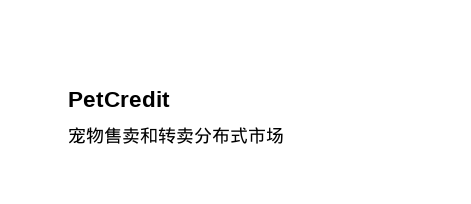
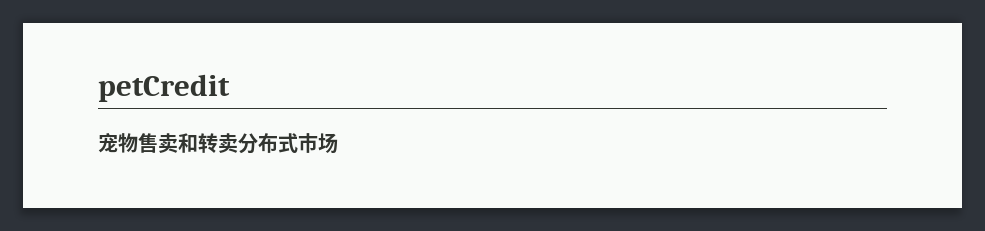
- PetCredit
+ petCredit

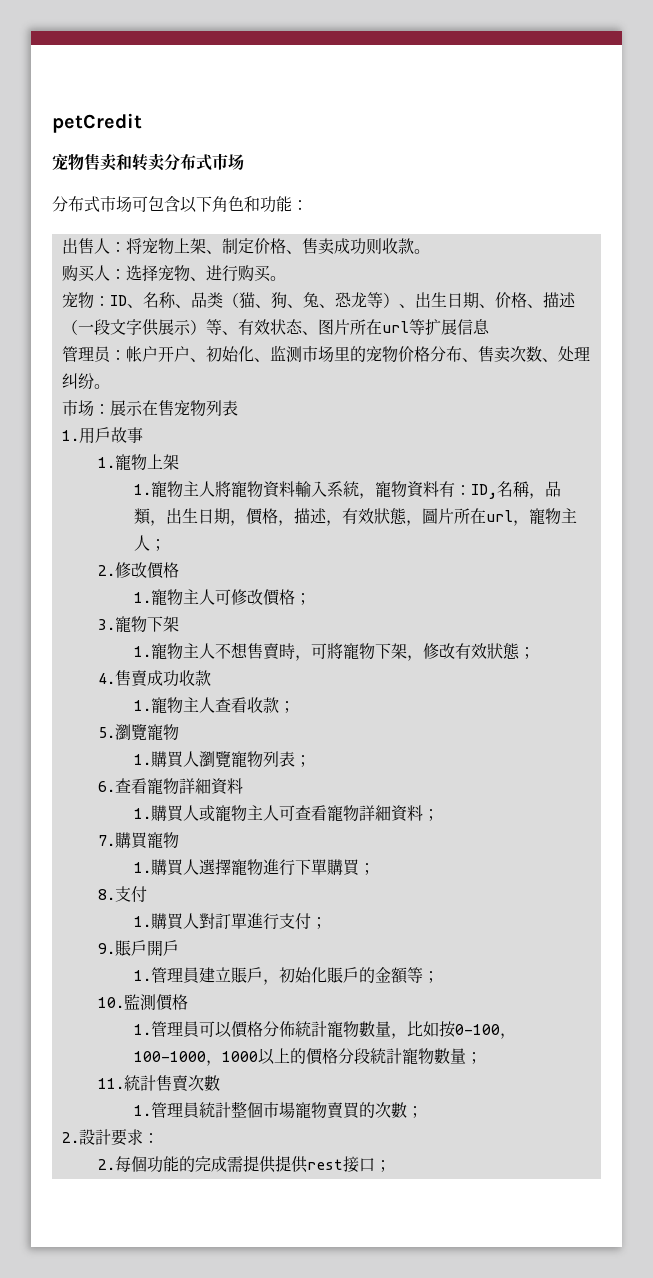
+ 分布式市场可包含以下角色和功能：
+ 出售人：将宠物上架、制定价格、售卖成功则收款。
+ 购买人：选择宠物、进行购买。
+ 宠物：ID、名称、品类（猫、狗、兔、恐龙等）、出生日期、价格、描述（一段文字供展示）等、有效状态、图片所在url等扩展信息
+ 管理员：帐户开户、初始化、监测市场里的宠物价格分布、售卖次数、处理纠纷。
+ 市场：展示在售宠物列表
+ 1.用戶故事
+ 1.寵物上架
+ 1.寵物主人將寵物資料輸入系統，寵物資料有：ID,名稱，品類，出生日期，價格，描述，有效狀態，圖片所在url，寵物主人；
+ 2.修改價格
+ 1.寵物主人可修改價格；
+ 3.寵物下架
+ 1.寵物主人不想售賣時，可將寵物下架，修改有效狀態；
+ 4.售賣成功收款
+ 1.寵物主人查看收款；
+ 5.瀏覽寵物
+ 1.購買人瀏覽寵物列表；
+ 6.查看寵物詳細資料
+ 1.購買人或寵物主人可查看寵物詳細資料；
+ 7.購買寵物
+ 1.購買人選擇寵物進行下單購買；
+ 8.支付
+ 1.購買人對訂單進行支付；
+ 9.賬戶開戶
+ 1.管理員建立賬戶，初始化賬戶的金額等；
+ 10.監測價格
+ 1.管理員可以價格分佈統計寵物數量，比如按0-100，100-1000，1000以上的價格分段統計寵物數量；
+ 11.統計售賣次數
+ 1.管理員統計整個市場寵物賣買的次數；
+ 2.設計要求：
+ 2.每個功能的完成需提供提供rest接口；

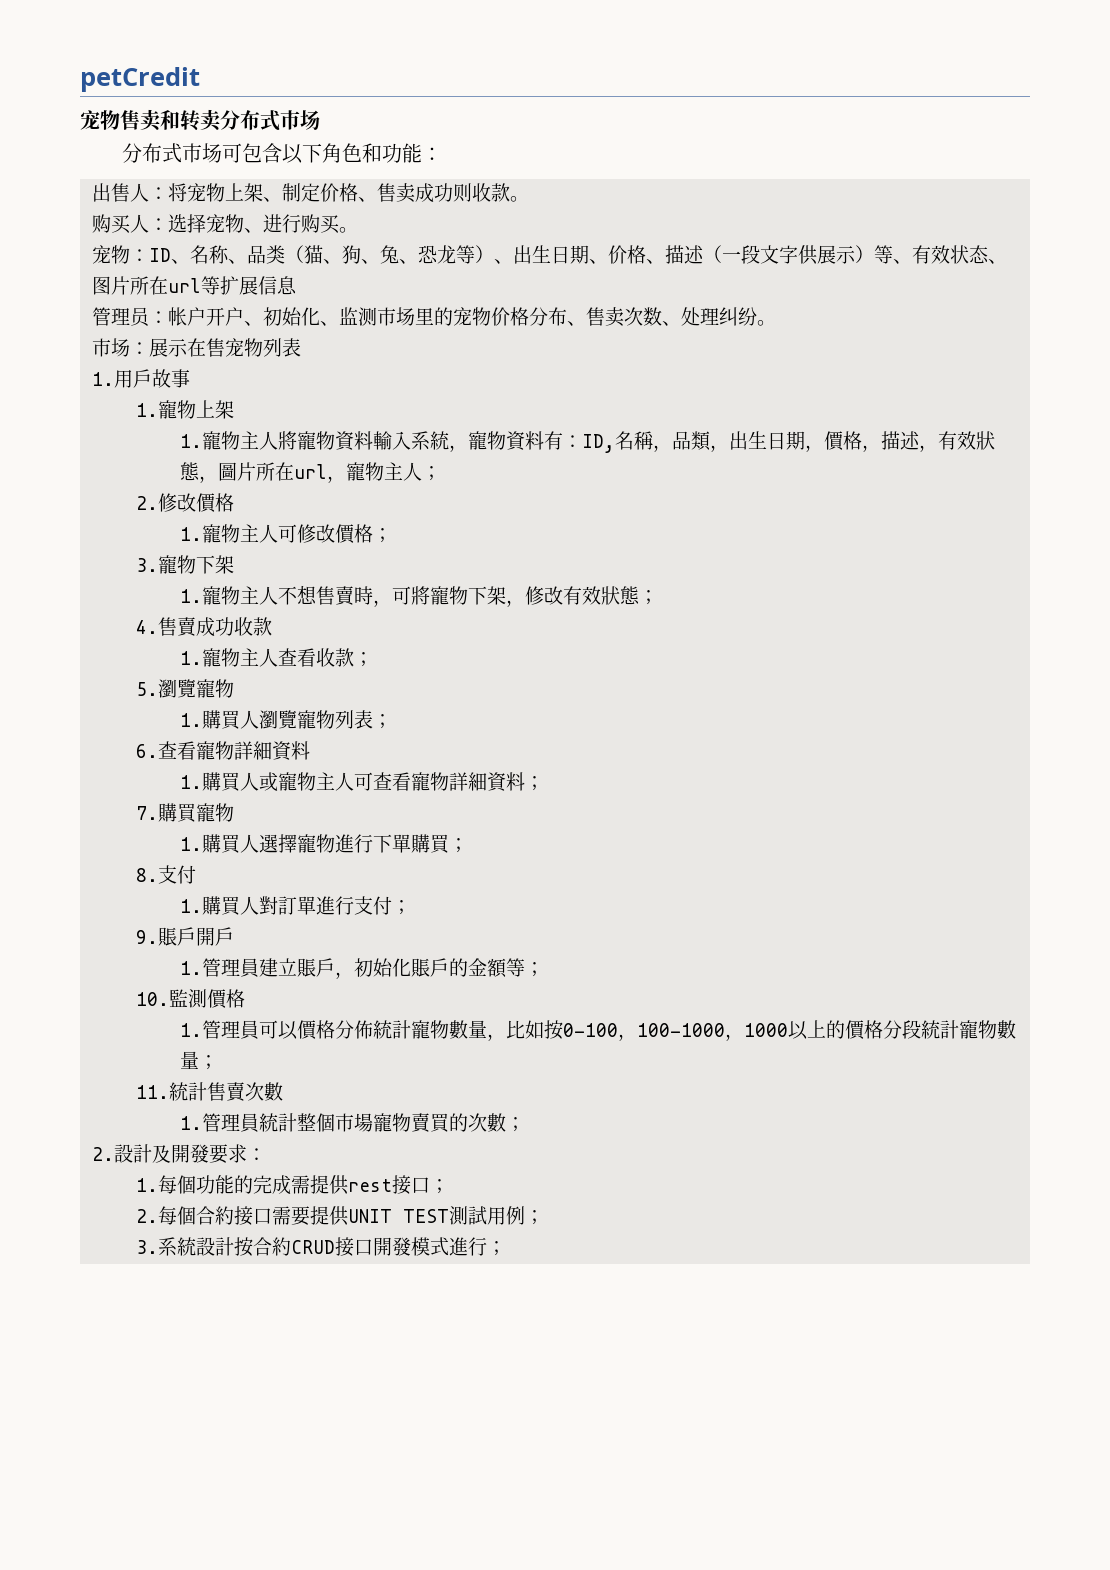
- 2.設計要求：
+ 2.設計及開發要求：
- 2.每個功能的完成需提供提供rest接口；
+ 1.每個功能的完成需提供rest接口；
+ 2.每個合約接口需要提供UNIT TEST測試用例；
+ 3.系統設計按合約CRUD接口開發模式進行；

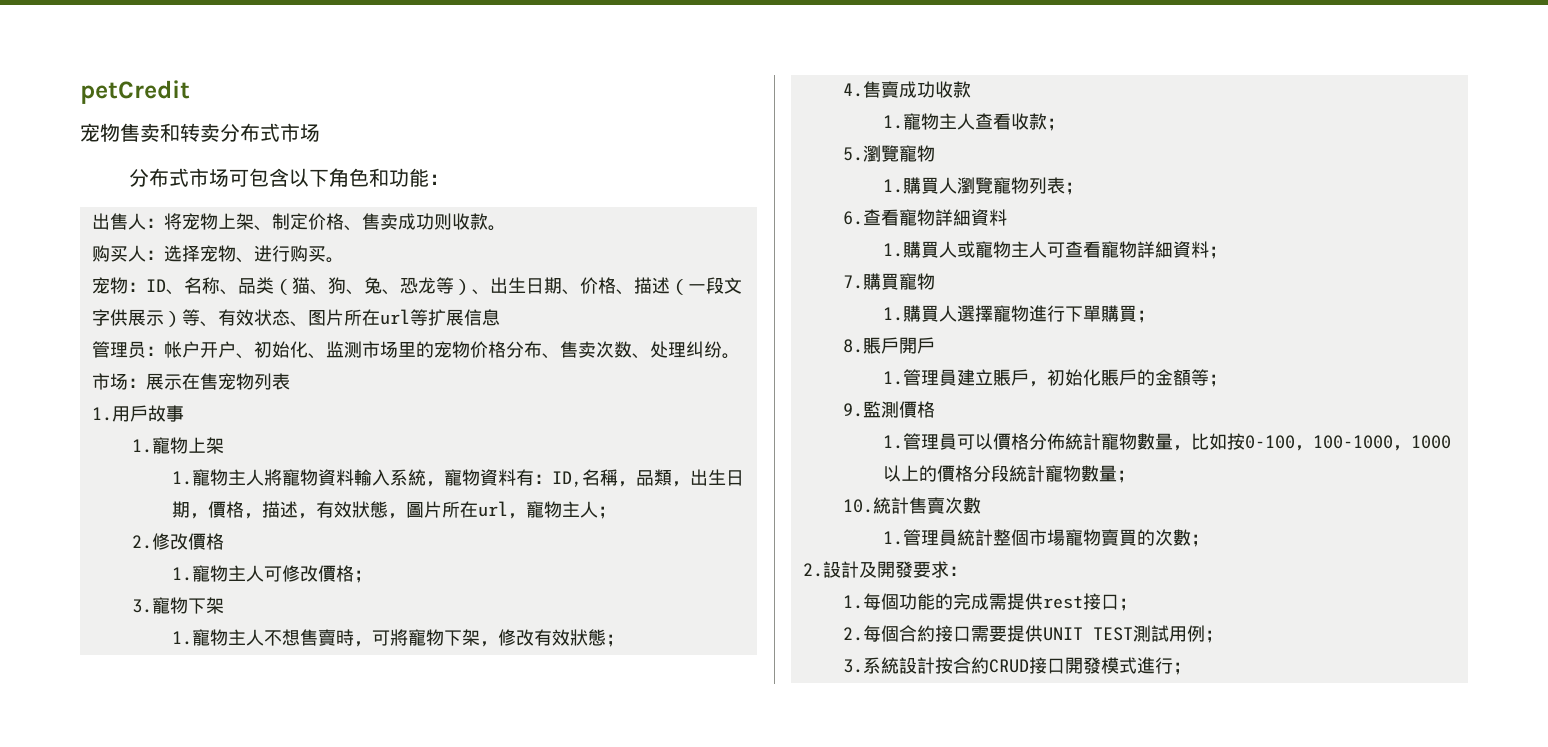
- 8.支付
- 1.購買人對訂單進行支付；
- 9.賬戶開戶
+ 8.賬戶開戶
- 10.監測價格
+ 9.監測價格
- 11.統計售賣次數
+ 10.統計售賣次數

